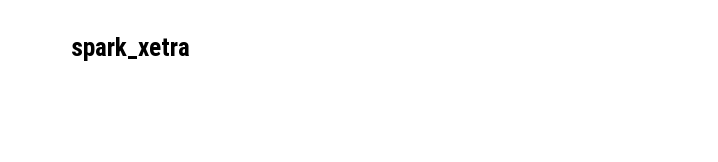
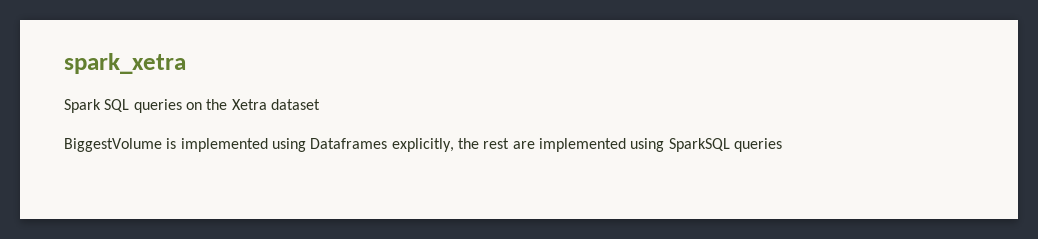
+ Spark SQL queries on the Xetra dataset
+ BiggestVolume is implemented using Dataframes explicitly, the rest are implemented using SparkSQL queries

